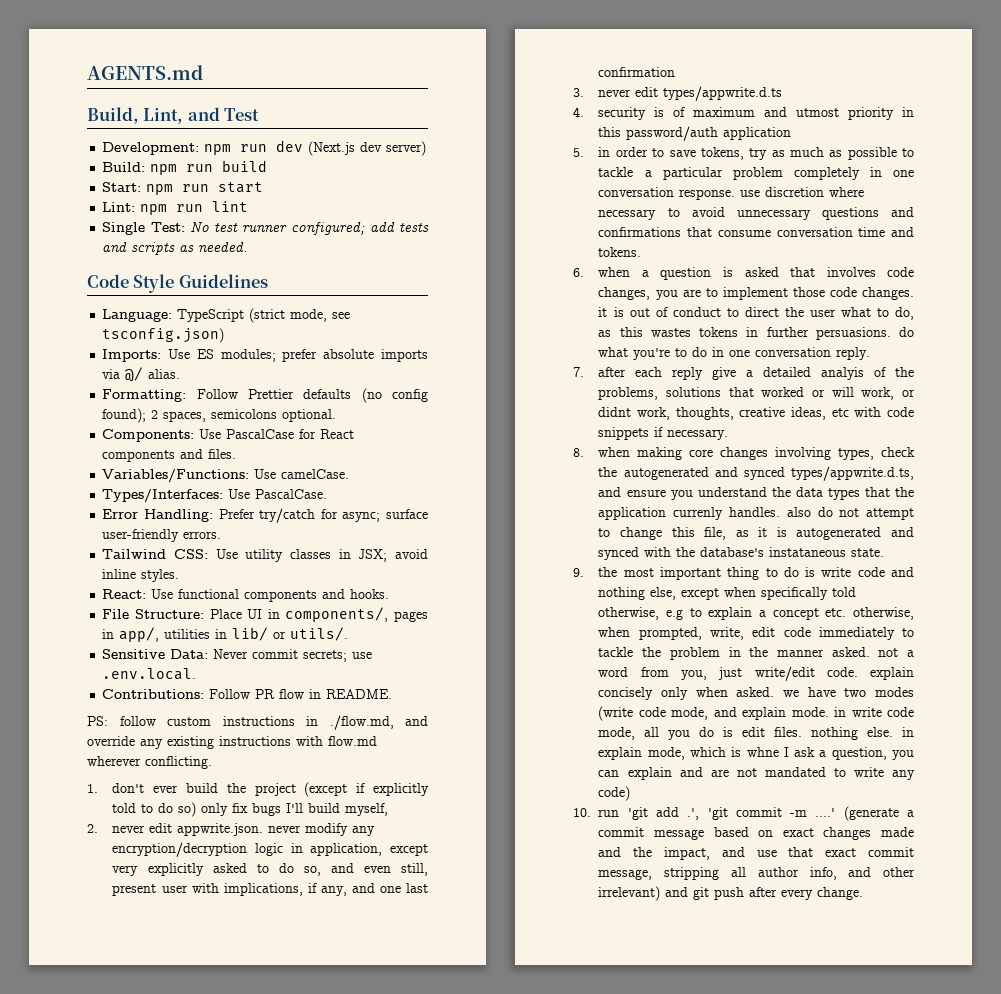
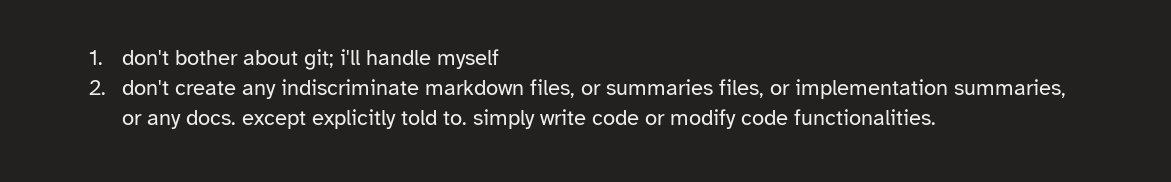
- AGENTS.md
- Build, Lint, and Test
- Development: npm run dev (Next.js dev server)
- Build: npm run build
- Start: npm run start
- Lint: npm run lint
- Single Test: No test runner configured; add tests and scripts as needed.
- Code Style Guidelines
- Language: TypeScript (strict mode, see tsconfig.json)
- Imports: Use ES modules; prefer absolute imports via @/ alias.
- Formatting: Follow Prettier defaults (no config found); 2 spaces, semicolons optional.
- Components: Use PascalCase for React components and files.
- Variables/Functions: Use camelCase.
- Types/Interfaces: Use PascalCase.
- Error Handling: Prefer try/catch for async; surface user-friendly errors.
- Tailwind CSS: Use utility classes in JSX; avoid inline styles.
- React: Use functional components and hooks.
- File Structure: Place UI in components/, pages in app/, utilities in lib/ or utils/.
- Sensitive Data: Never commit secrets; use .env.local.
- Contributions: Follow PR flow in README.
- PS: follow custom instructions in ./flow.md, and override any existing instructions with flow.md wherever conflicting.
- 1. don't ever build the project (except if explicitly told to do so) only fix bugs I'll build myself,
- 2. never edit appwrite.json. never modify any encryption/decryption logic in application, except very explicitly asked to do so, and even still, present user with implications, if any, and one last confirmation
- 3. never edit types/appwrite.d.ts
- 4. security is of maximum and utmost priority in this password/auth application
- 5. in order to save tokens, try as much as possible to tackle a particular problem completely in one conversation response. use discretion where necessary to avoid unnecessary questions and confirmations that consume conversation time and tokens.
- 6. when a question is asked that involves code changes, you are to implement those code changes. it is out of conduct to direct the user what to do, as this wastes tokens in further persuasions. do what you're to do in one conversation reply.
- 7. after each reply give a detailed analyis of the problems, solutions that worked or will work, or didnt work, thoughts, creative ideas, etc with code snippets if necessary.
- 8. when making core changes involving types, check the autogenerated and synced types/appwrite.d.ts, and ensure you understand the data types that the application currenly handles. also do not attempt to change this file, as it is autogenerated and synced with the database's instataneous state.
- 9. the most important thing to do is write code and nothing else, except when specifically told otherwise, e.g to explain a concept etc. otherwise, when prompted, write, edit code immediately to tackle the problem in the manner asked. not a word from you, just write/edit code. explain concisely only when asked. we have two modes (write code mode, and explain mode. in write code mode, all you do is edit files. nothing else. in explain mode, which is whne I ask a question, you can explain and are not mandated to write any code)
- 10. run 'git add .', 'git commit -m ....' (generate a commit message based on exact changes made and the impact, and use that exact commit message, stripping all author info, and other irrelevant) and git push after every change.
+ 1. don't bother about git; i'll handle myself
+ 2. don't create any indiscriminate markdown files, or summaries files, or implementation summaries, or any docs. except explicitly told to. simply write code or modify code functionalities.

